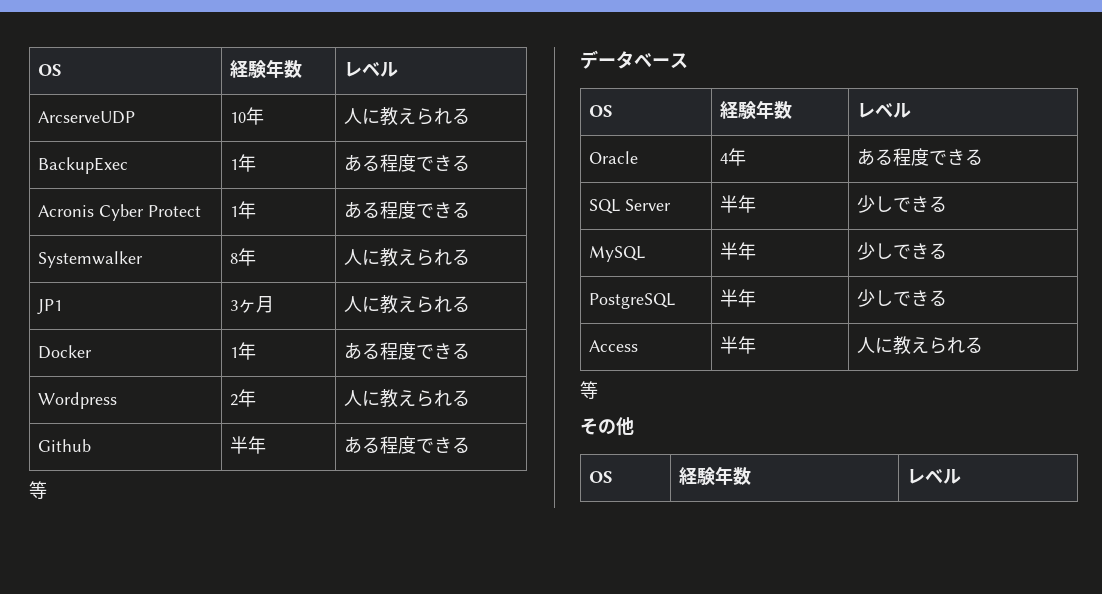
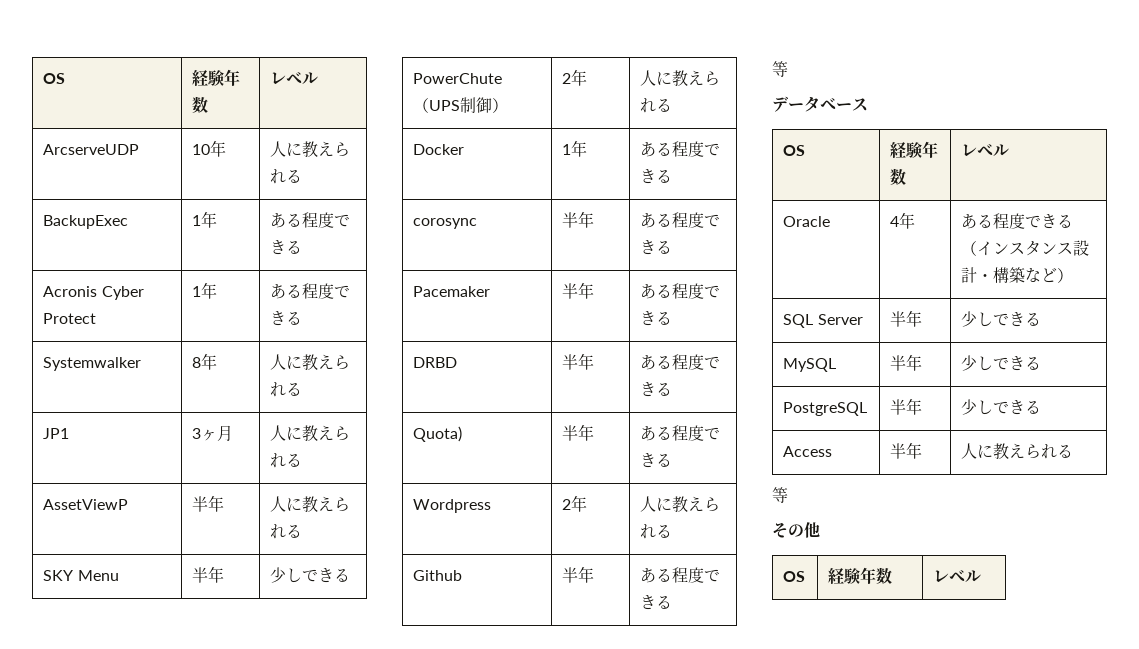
+ AssetViewP | 半年 | 人に教えられる
+ SKY Menu | 半年 | 少しできる
+ PowerChute（UPS制御） | 2年 | 人に教えられる
+ corosync | 半年 | ある程度できる
+ Pacemaker | 半年 | ある程度できる
+ DRBD | 半年 | ある程度できる
+ Quota) | 半年 | ある程度できる
- Oracle | 4年 | ある程度できる
+ Oracle | 4年 | ある程度できる（インスタンス設計・構築など）

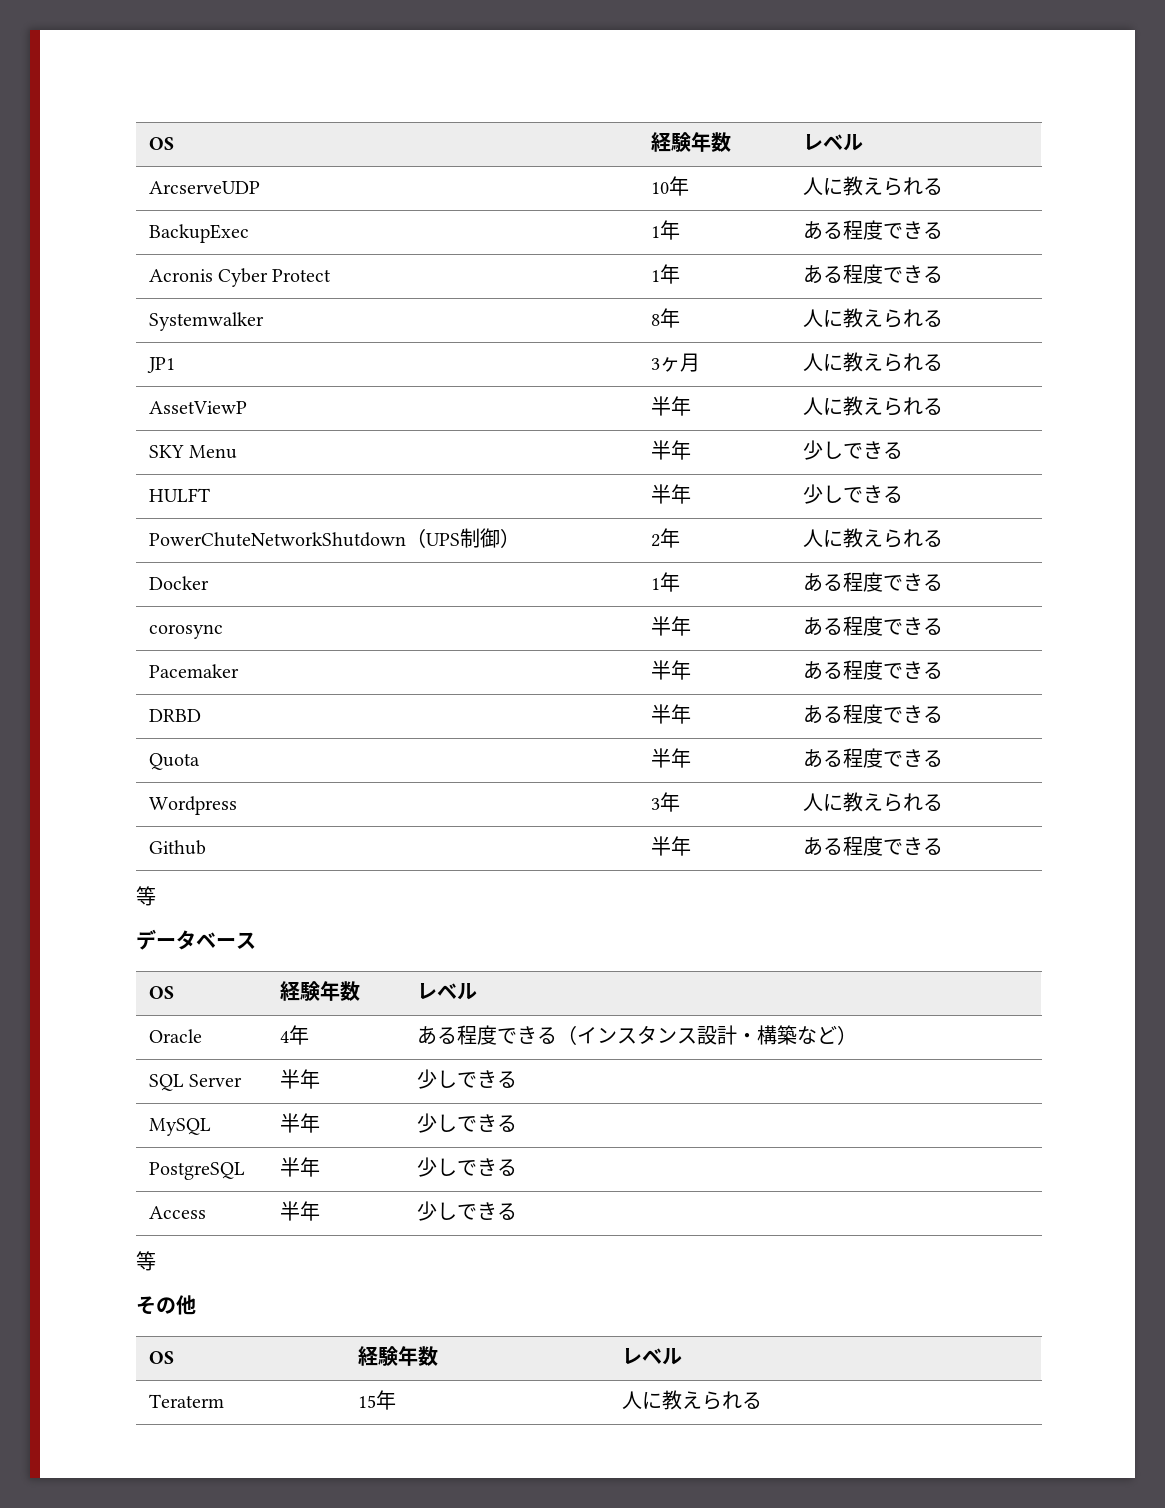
- PowerChute（UPS制御） | 2年 | 人に教えられる
+ HULFT | 半年 | 少しできる
+ PowerChuteNetworkShutdown（UPS制御） | 2年 | 人に教えられる
- Quota) | 半年 | ある程度できる
+ Quota | 半年 | ある程度できる
- Wordpress | 2年 | 人に教えられる
+ Wordpress | 3年 | 人に教えられる
- Access | 半年 | 人に教えられる
+ Access | 半年 | 少しできる
+ Teraterm | 15年 | 人に教えられる

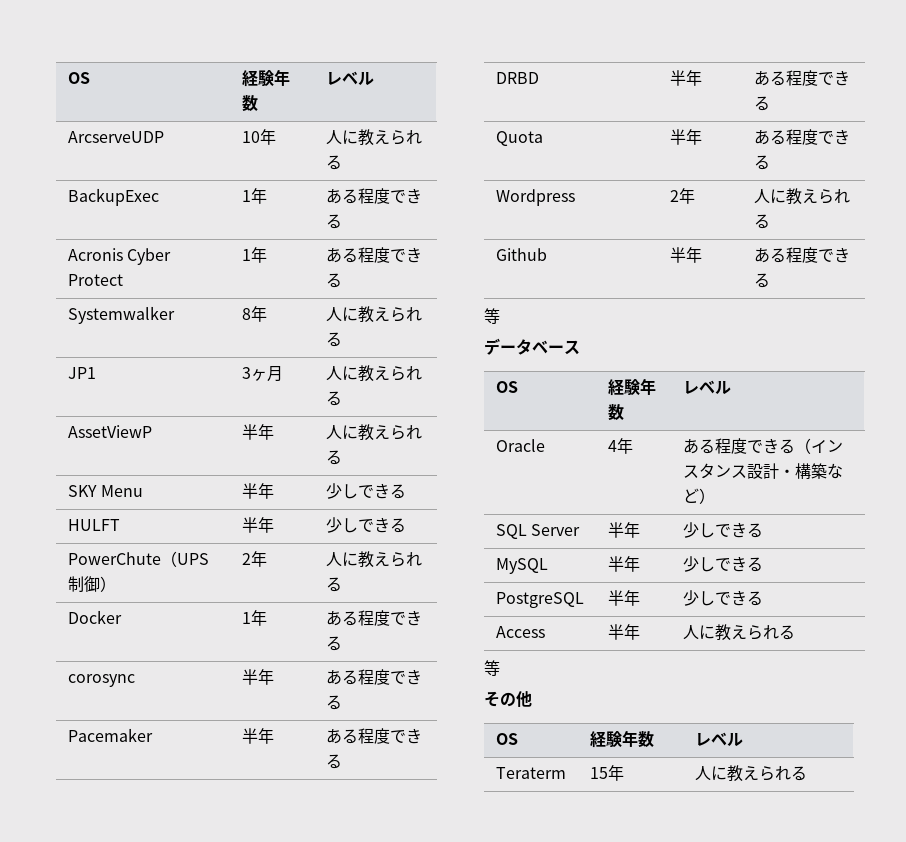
- PowerChuteNetworkShutdown（UPS制御） | 2年 | 人に教えられる
+ PowerChute（UPS制御） | 2年 | 人に教えられる
- Wordpress | 3年 | 人に教えられる
+ Wordpress | 2年 | 人に教えられる
- Access | 半年 | 少しできる
+ Access | 半年 | 人に教えられる

